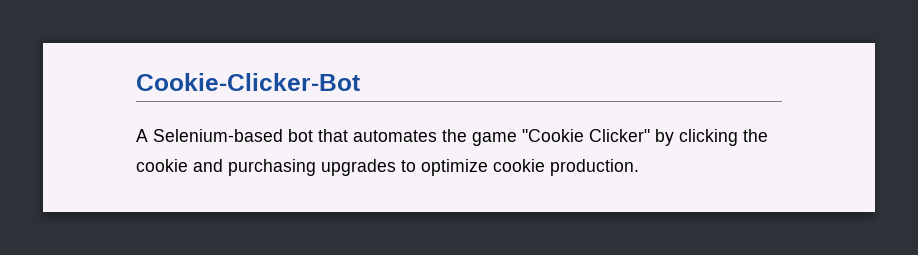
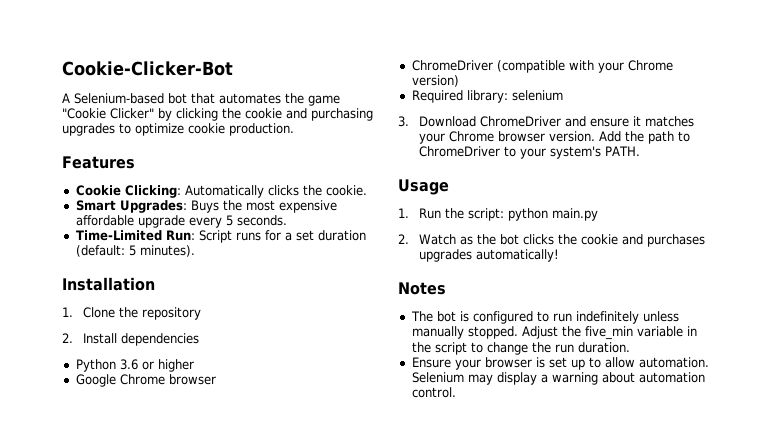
+ Features
+ Cookie Clicking: Automatically clicks the cookie.
+ Smart Upgrades: Buys the most expensive affordable upgrade every 5 seconds.
+ Time-Limited Run: Script runs for a set duration (default: 5 minutes).
+ Installation
+ 1. Clone the repository
+ 2. Install dependencies
+ Python 3.6 or higher
+ Google Chrome browser
+ ChromeDriver (compatible with your Chrome version)
+ Required library: selenium
+ 3. Download ChromeDriver and ensure it matches your Chrome browser version. Add the path to ChromeDriver to your system's PATH.
+ Usage
+ 1. Run the script: python main.py
+ 2. Watch as the bot clicks the cookie and purchases upgrades automatically!
+ Notes
+ The bot is configured to run indefinitely unless manually stopped. Adjust the five_min variable in the script to change the run duration.
+ Ensure your browser is set up to allow automation. Selenium may display a warning about automation control.

